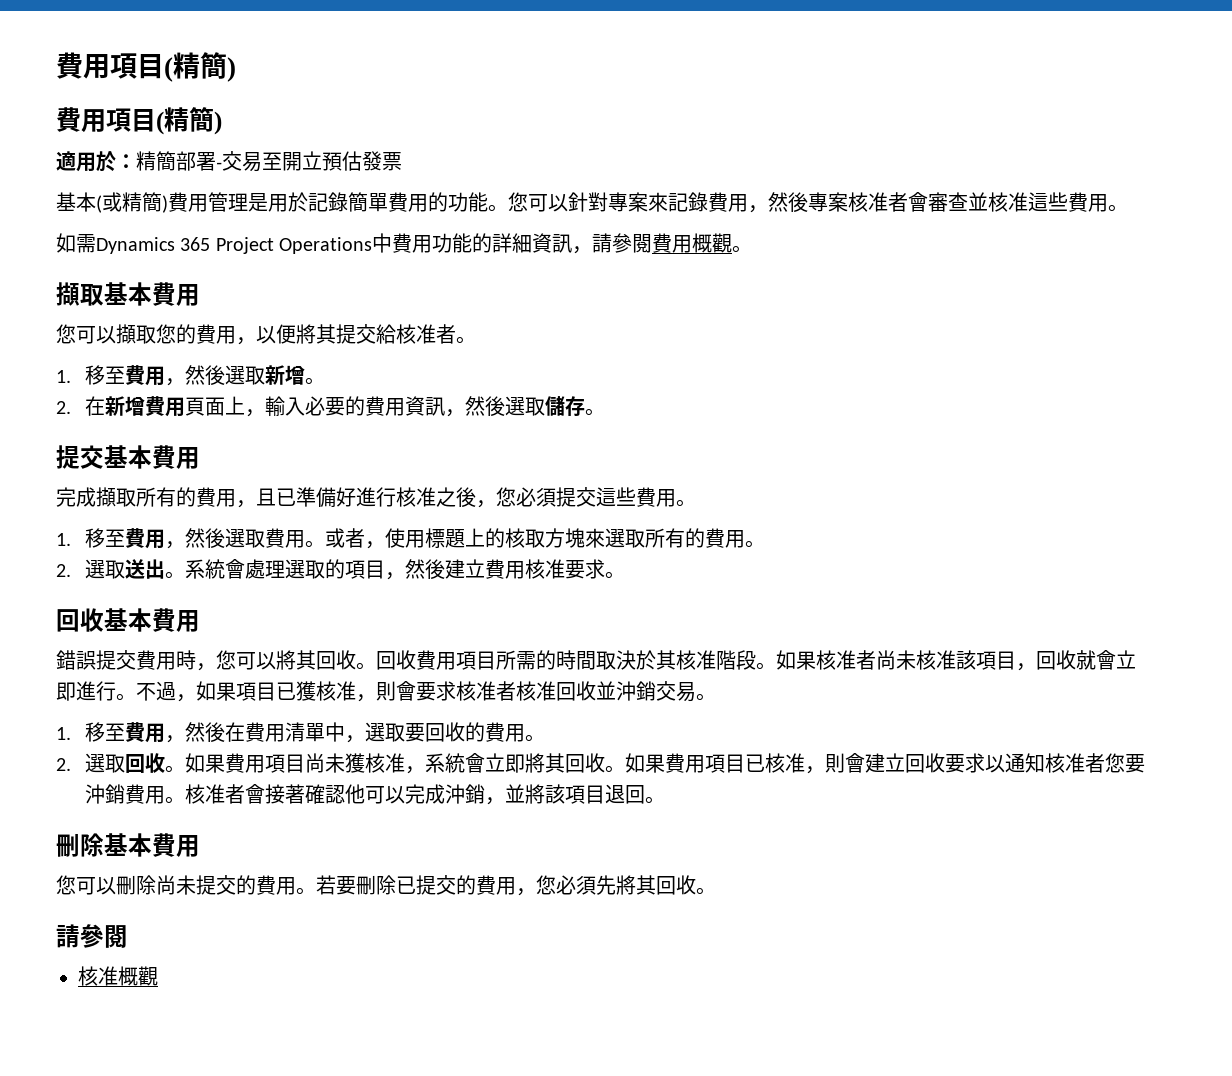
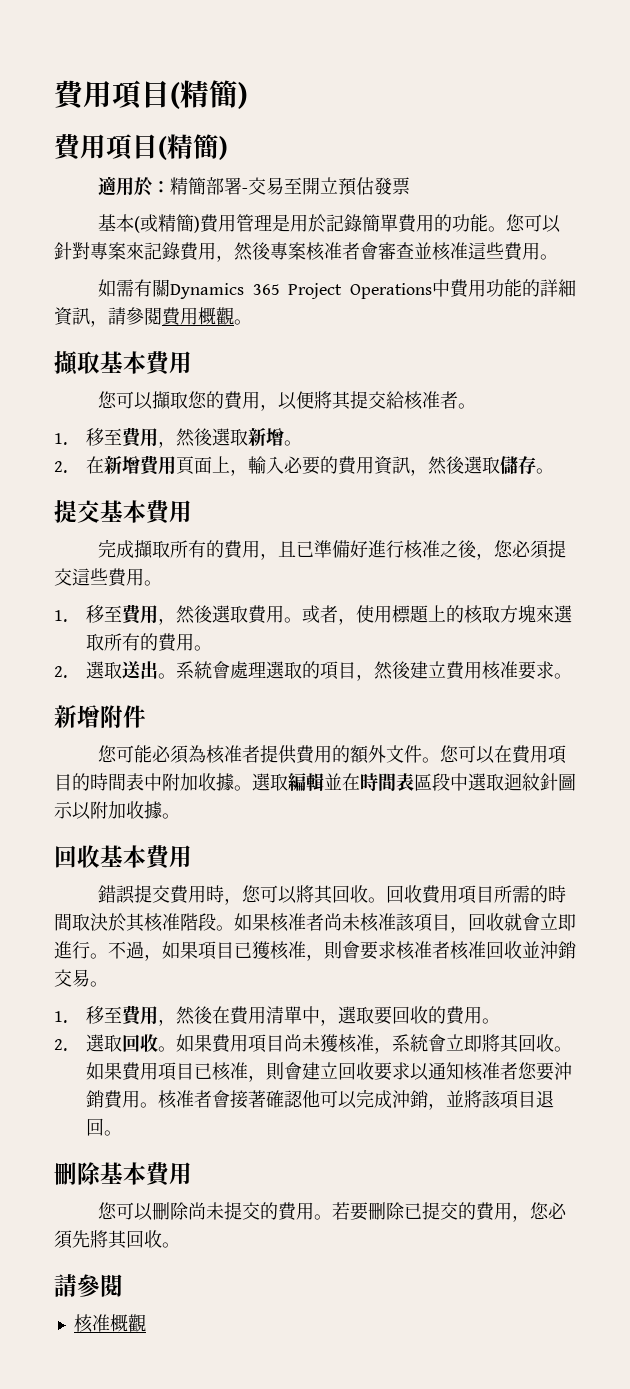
- 如需Dynamics 365 Project Operations中費用功能的詳細資訊，請參閱費用概觀。
+ 如需有關Dynamics 365 Project Operations中費用功能的詳細資訊，請參閱費用概觀。
+ 新增附件
+ 您可能必須為核准者提供費用的額外文件。您可以在費用項目的時間表中附加收據。選取編輯並在時間表區段中選取迴紋針圖示以附加收據。

